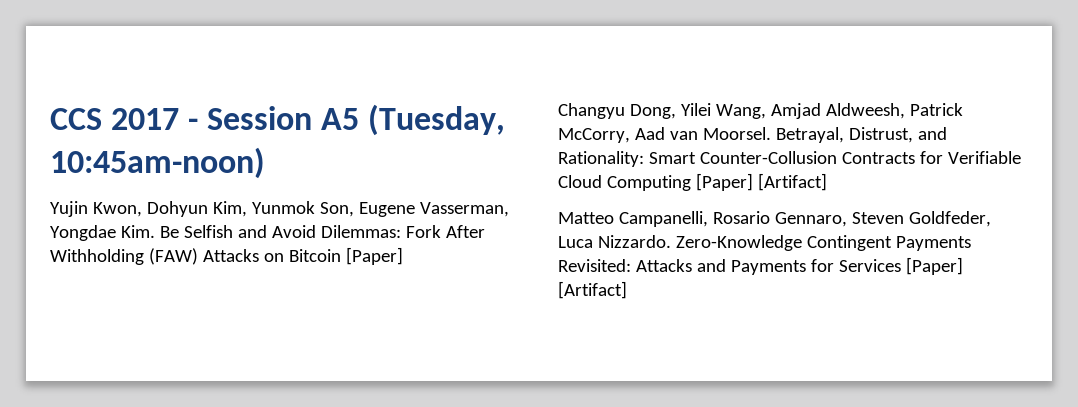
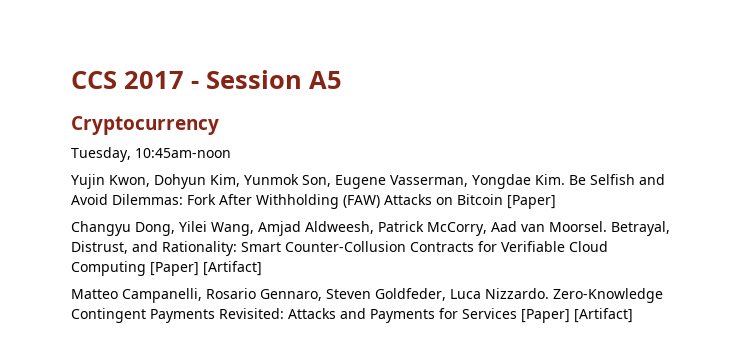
- CCS 2017 - Session A5 (Tuesday, 10:45am-noon)
+ CCS 2017 - Session A5
+ Cryptocurrency
+ Tuesday, 10:45am-noon

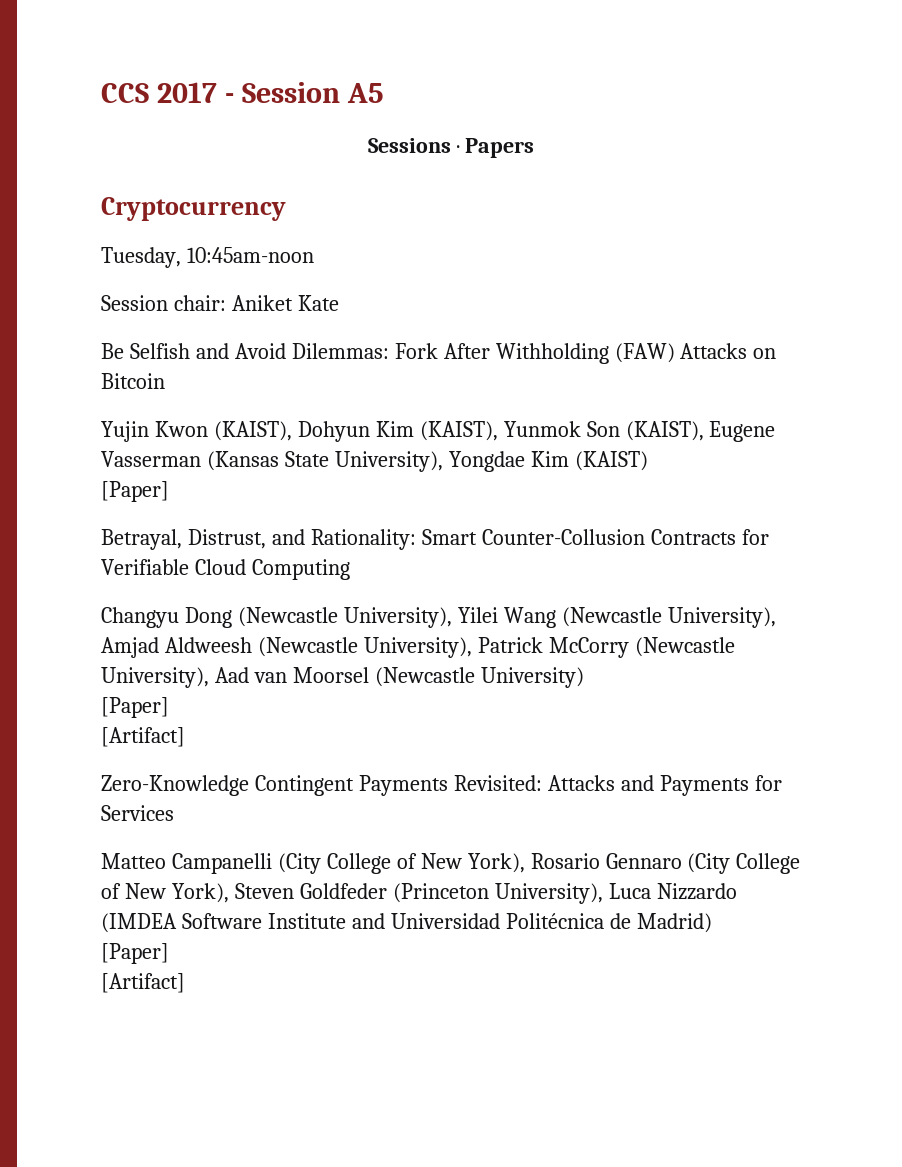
+ Sessions · Papers
- Yujin Kwon, Dohyun Kim, Yunmok Son, Eugene Vasserman, Yongdae Kim. Be Selfish and Avoid Dilemmas: Fork After Withholding (FAW) Attacks on Bitcoin [Paper]
- Changyu Dong, Yilei Wang, Amjad Aldweesh, Patrick McCorry, Aad van Moorsel. Betrayal, Distrust, and Rationality: Smart Counter-Collusion Contracts for Verifiable Cloud Computing [Paper] [Artifact]
+ Session chair: Aniket Kate
+ Be Selfish and Avoid Dilemmas: Fork After Withholding (FAW) Attacks on Bitcoin
+ Yujin Kwon (KAIST), Dohyun Kim (KAIST), Yunmok Son (KAIST), Eugene Vasserman (Kansas State University), Yongdae Kim (KAIST)
+ [Paper]
+ Betrayal, Distrust, and Rationality: Smart Counter-Collusion Contracts for Verifiable Cloud Computing
+ Changyu Dong (Newcastle University), Yilei Wang (Newcastle University), Amjad Aldweesh (Newcastle University), Patrick McCorry (Newcastle University), Aad van Moorsel (Newcastle University)
+ [Paper]
+ [Artifact]
- Matteo Campanelli, Rosario Gennaro, Steven Goldfeder, Luca Nizzardo. Zero-Knowledge Contingent Payments Revisited: Attacks and Payments for Services [Paper] [Artifact]
+ Zero-Knowledge Contingent Payments Revisited: Attacks and Payments for Services
+ Matteo Campanelli (City College of New York), Rosario Gennaro (City College of New York), Steven Goldfeder (Princeton University), Luca Nizzardo (IMDEA Software Institute and Universidad Politécnica de Madrid)
+ [Paper]
+ [Artifact]

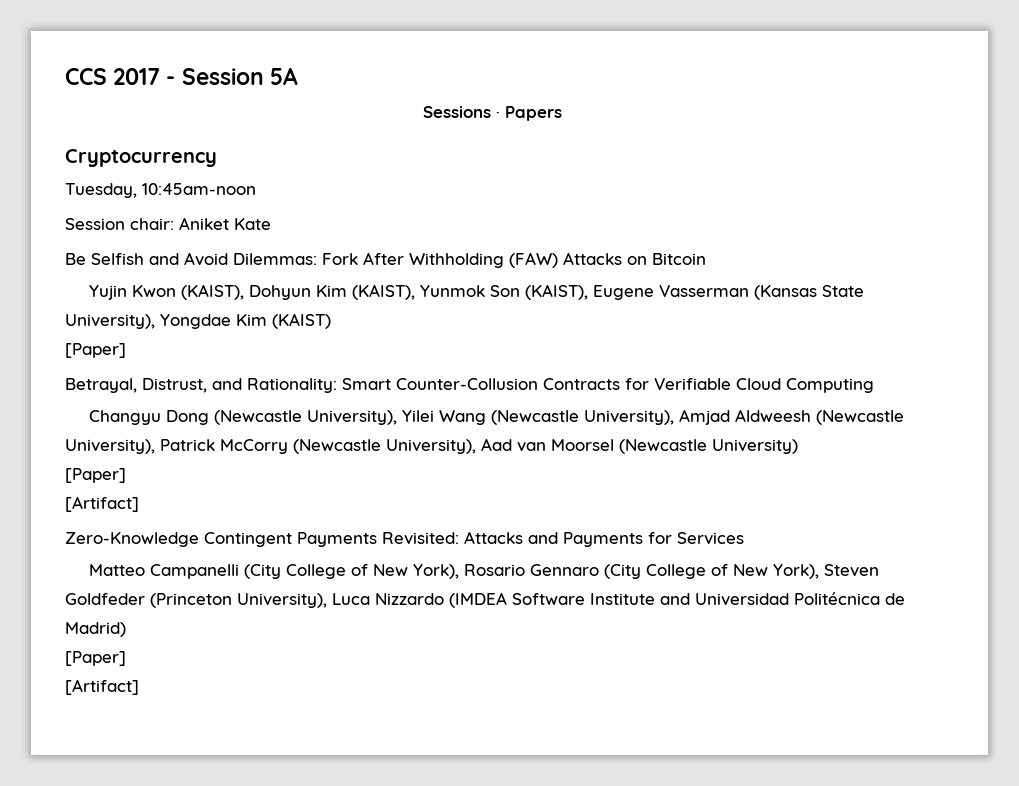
- CCS 2017 - Session A5
+ CCS 2017 - Session 5A

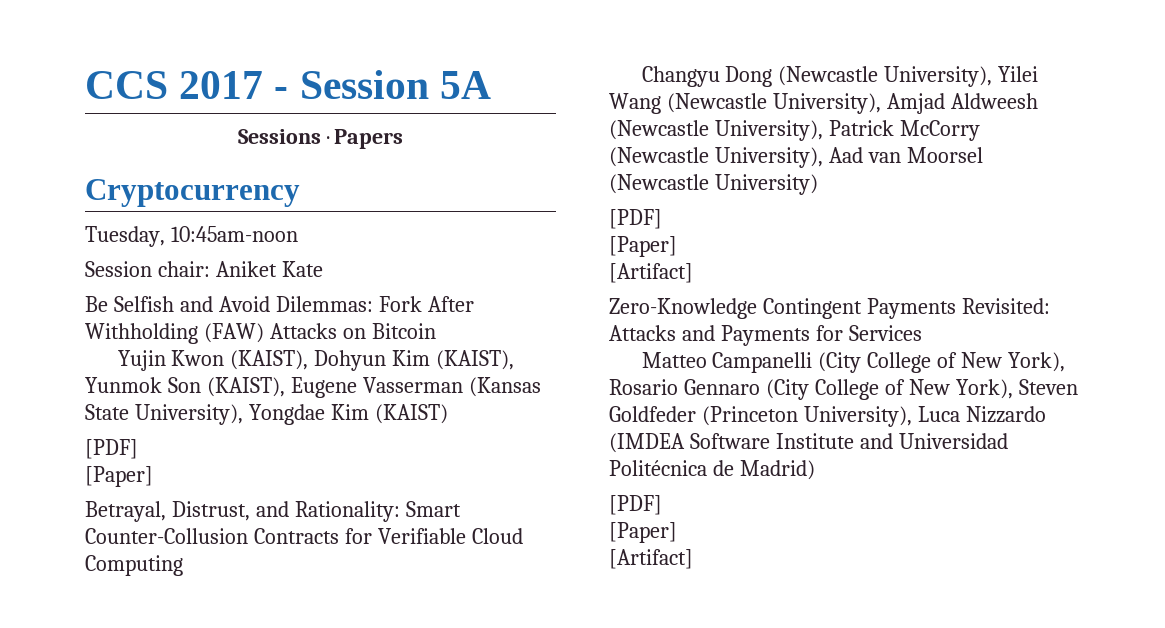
  Yujin Kwon (KAIST), Dohyun Kim (KAIST), Yunmok Son (KAIST), Eugene Vasserman (Kansas State University), Yongdae Kim (KAIST)
+ [PDF]
  Changyu Dong (Newcastle University), Yilei Wang (Newcastle University), Amjad Aldweesh (Newcastle University), Patrick McCorry (Newcastle University), Aad van Moorsel (Newcastle University)
+ [PDF]
  Matteo Campanelli (City College of New York), Rosario Gennaro (City College of New York), Steven Goldfeder (Princeton University), Luca Nizzardo (IMDEA Software Institute and Universidad Politécnica de Madrid)
+ [PDF]

